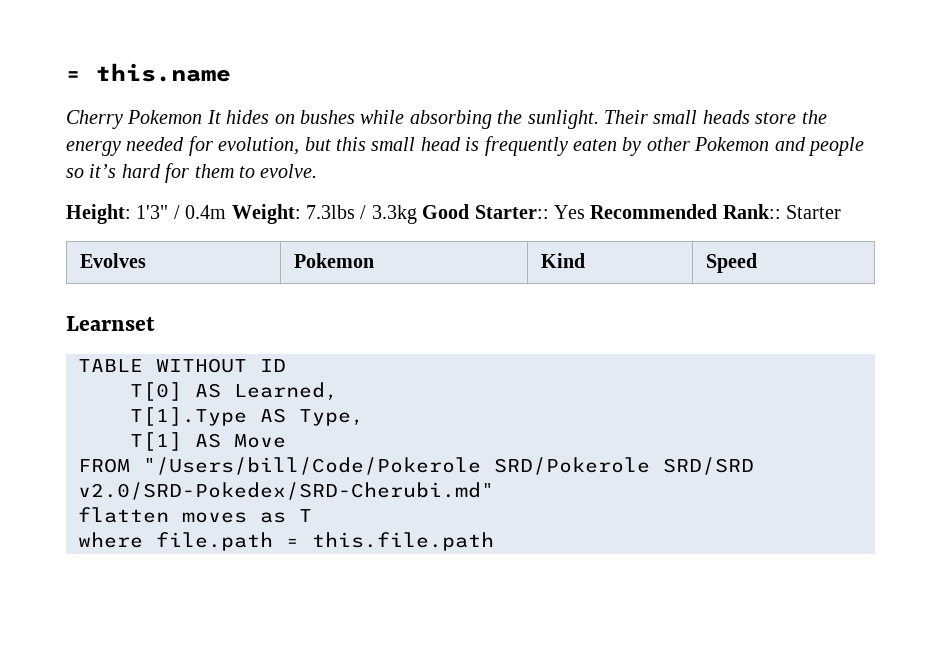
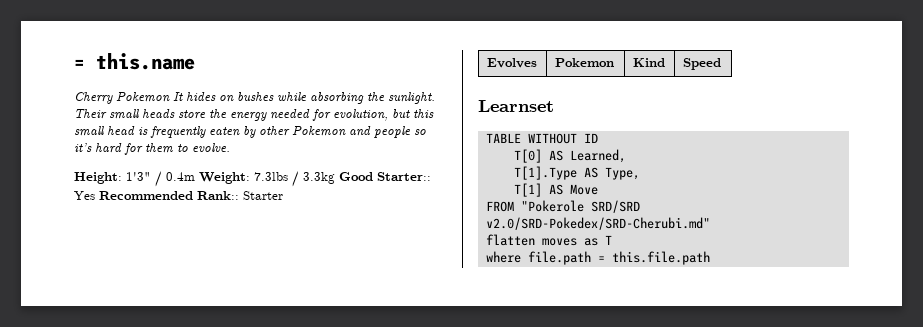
- FROM "/Users/bill/Code/Pokerole SRD/Pokerole SRD/SRD v2.0/SRD-Pokedex/SRD-Cherubi.md"
+ FROM "Pokerole SRD/SRD v2.0/SRD-Pokedex/SRD-Cherubi.md"

